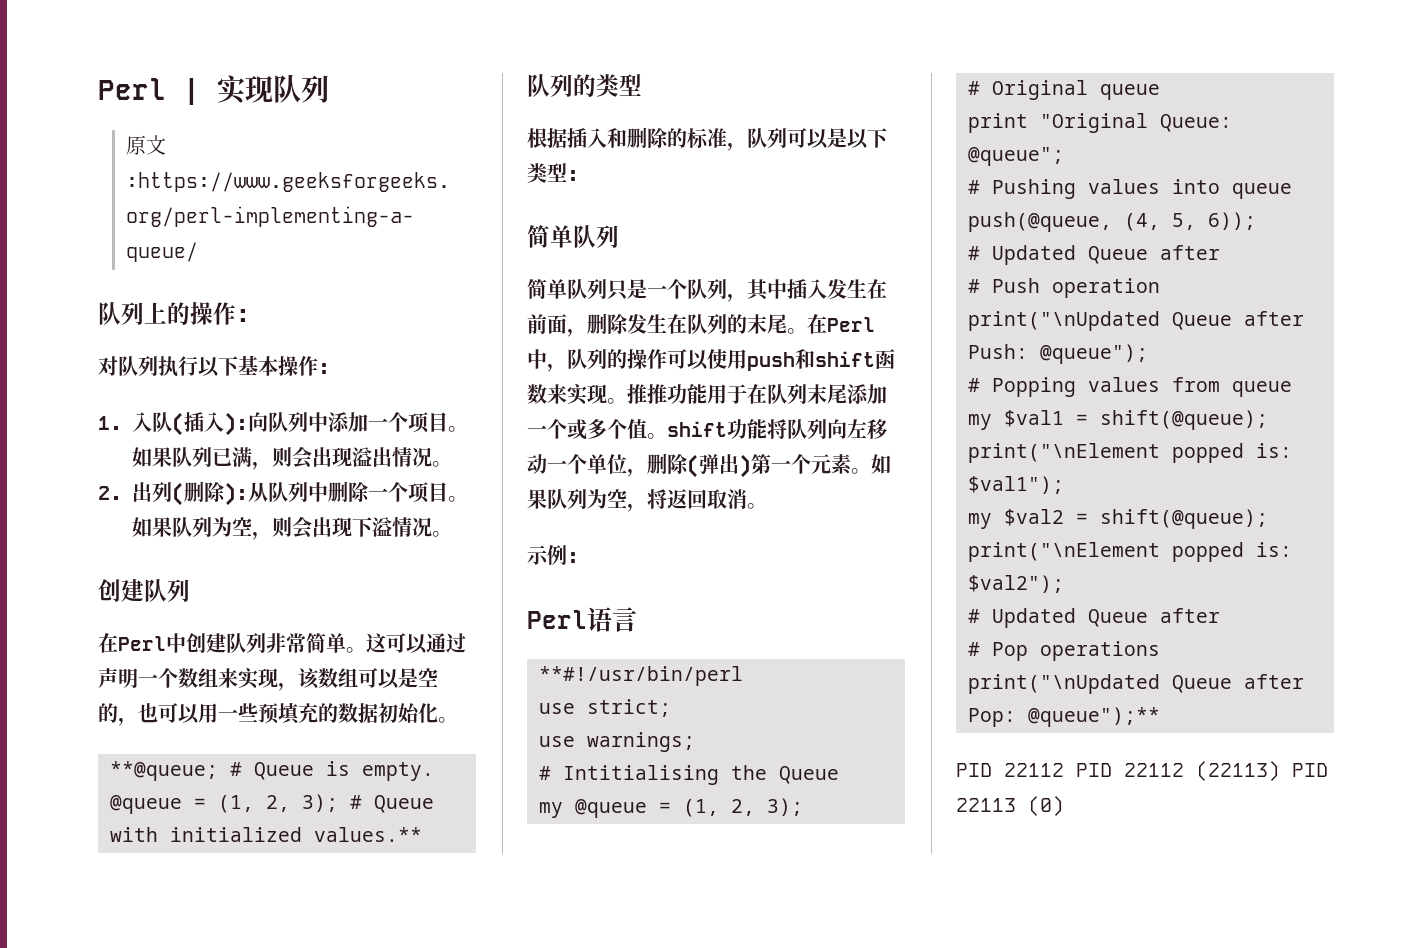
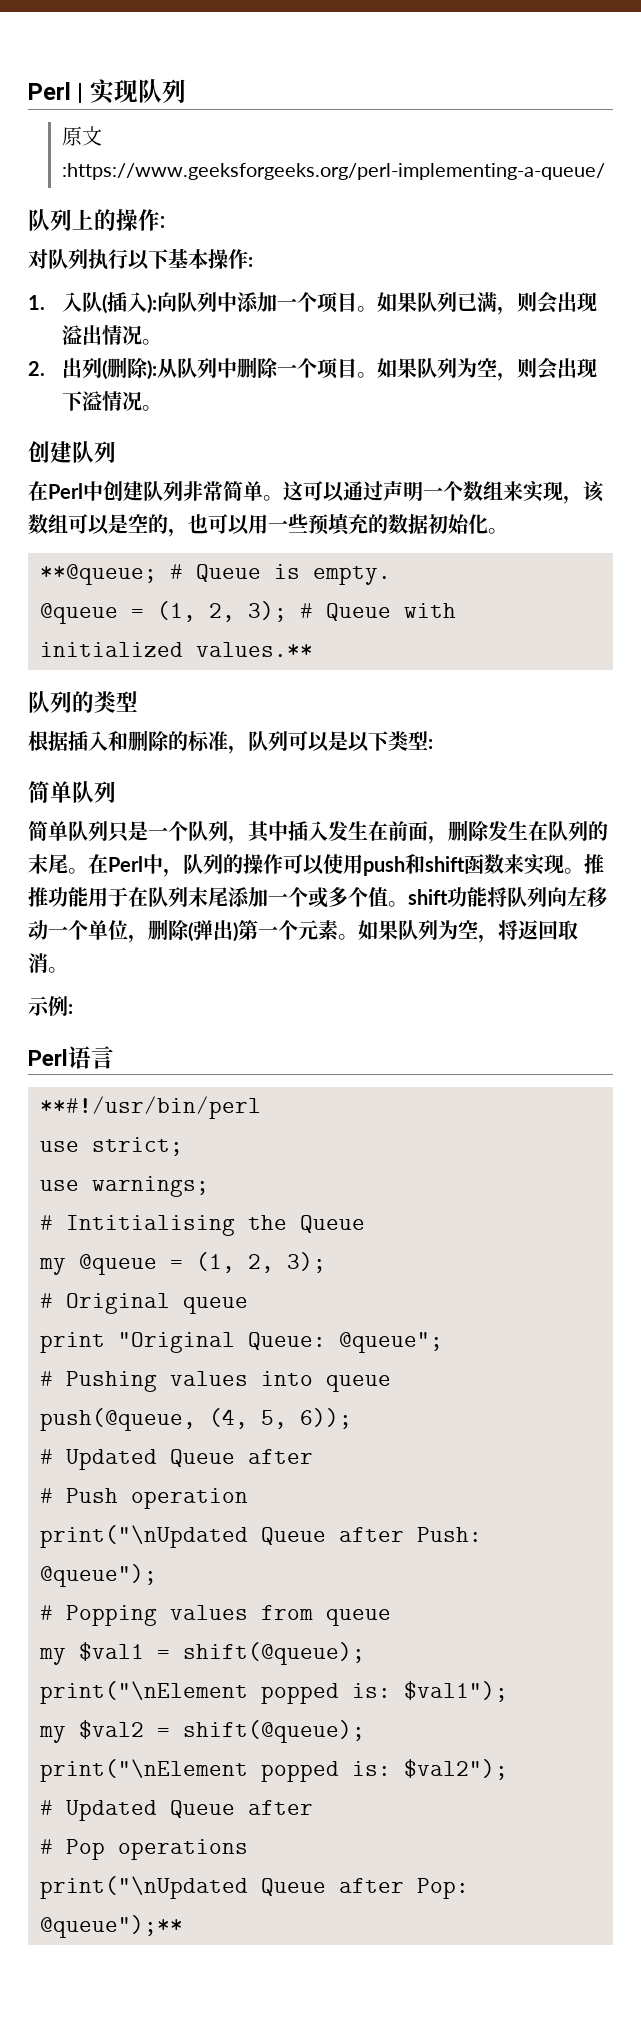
- PID 22112 PID 22112 (22113) PID 22113 (0)

